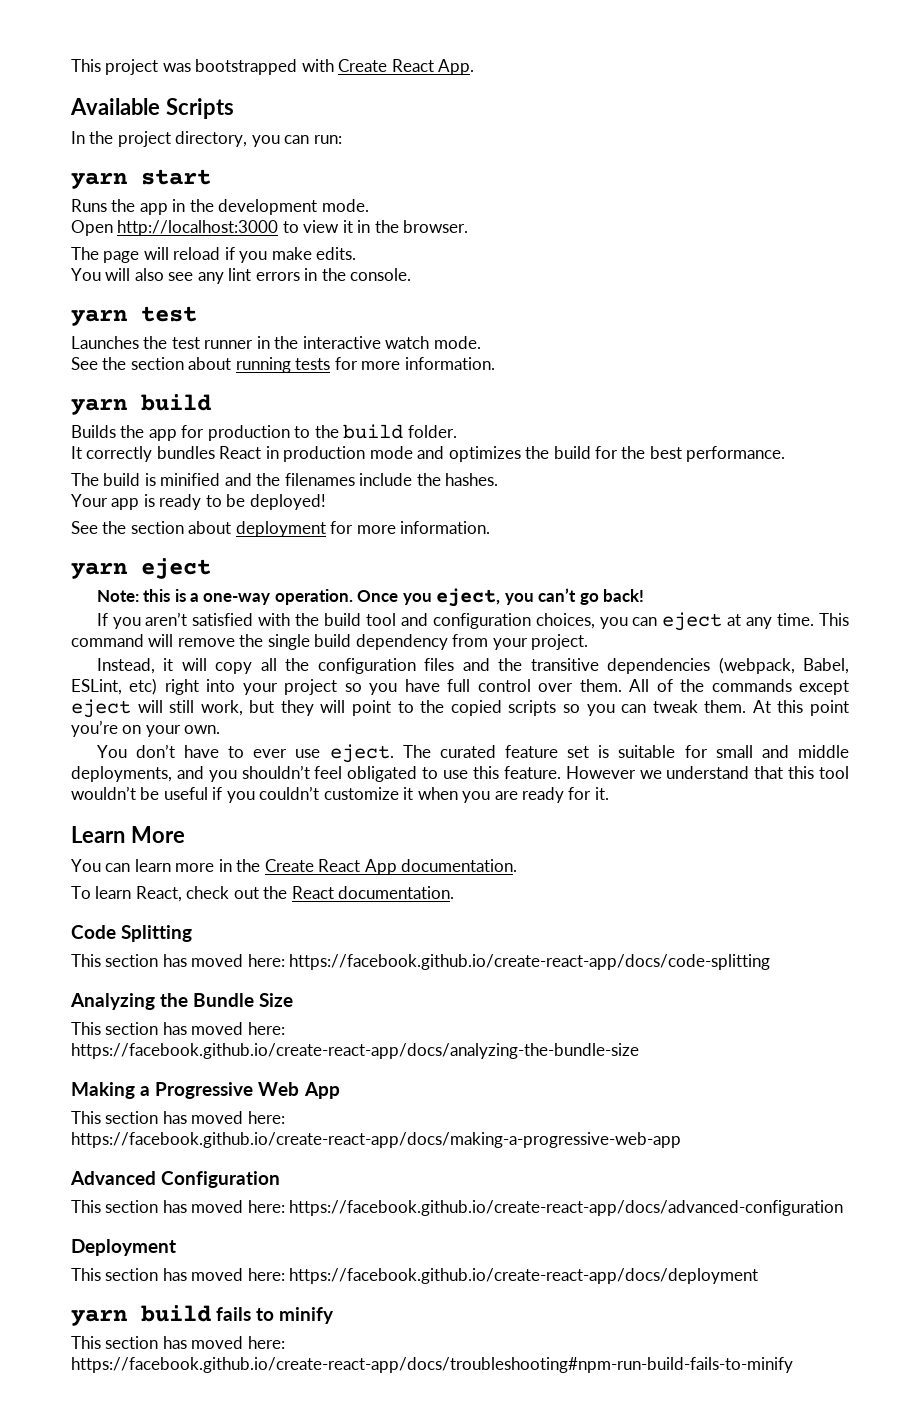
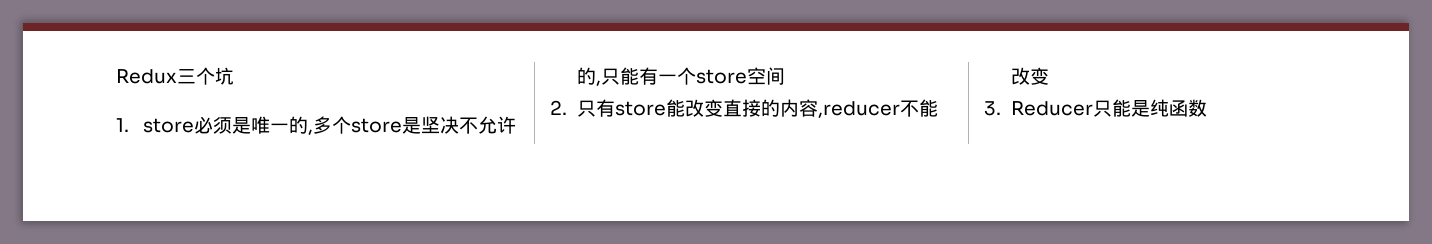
- This project was bootstrapped with Create React App.
- Available Scripts
- In the project directory, you can run:
- yarn start
- Runs the app in the development mode.
- Open http://localhost:3000 to view it in the browser.
- The page will reload if you make edits.
- You will also see any lint errors in the console.
- yarn test
- Launches the test runner in the interactive watch mode.
- See the section about running tests for more information.
- yarn build
- Builds the app for production to the build folder.
- It correctly bundles React in production mode and optimizes the build for the best performance.
- The build is minified and the filenames include the hashes.
- Your app is ready to be deployed!
- See the section about deployment for more information.
- yarn eject
- Note: this is a one-way operation. Once you eject, you can’t go back!
- If you aren’t satisfied with the build tool and configuration choices, you can eject at any time. This command will remove the single build dependency from your project.
- Instead, it will copy all the configuration files and the transitive dependencies (webpack, Babel, ESLint, etc) right into your project so you have full control over them. All of the commands except eject will still work, but they will point to the copied scripts so you can tweak them. At this point you’re on your own.
- You don’t have to ever use eject. The curated feature set is suitable for small and middle deployments, and you shouldn’t feel obligated to use this feature. However we understand that this tool wouldn’t be useful if you couldn’t customize it when you are ready for it.
- Learn More
- You can learn more in the Create React App documentation.
- To learn React, check out the React documentation.
- Code Splitting
- This section has moved here: https://facebook.github.io/create-react-app/docs/code-splitting
- Analyzing the Bundle Size
- This section has moved here: https://facebook.github.io/create-react-app/docs/analyzing-the-bundle-size
- Making a Progressive Web App
- This section has moved here: https://facebook.github.io/create-react-app/docs/making-a-progressive-web-app
- Advanced Configuration
- This section has moved here: https://facebook.github.io/create-react-app/docs/advanced-configuration
- Deployment
- This section has moved here: https://facebook.github.io/create-react-app/docs/deployment
- yarn build fails to minify
- This section has moved here: https://facebook.github.io/create-react-app/docs/troubleshooting#npm-run-build-fails-to-minify
+ Redux三个坑
+ 1. store必须是唯一的,多个store是坚决不允许的,只能有一个store空间
+ 2.只有store能改变直接的内容,reducer不能改变
+ 3. Reducer只能是纯函数

